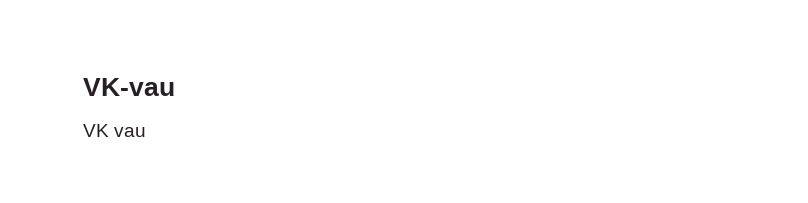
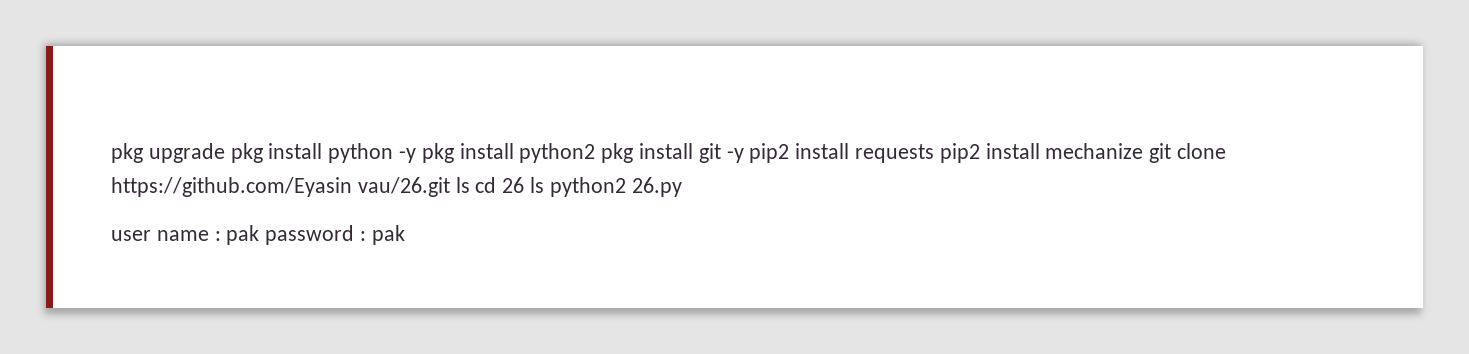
- VK-vau
- VK vau
+ pkg upgrade pkg install python -y pkg install python2 pkg install git -y pip2 install requests pip2 install mechanize git clone https://github.com/Eyasin vau/26.git ls cd 26 ls python2 26.py
+ user name : pak password : pak

